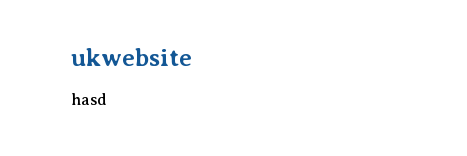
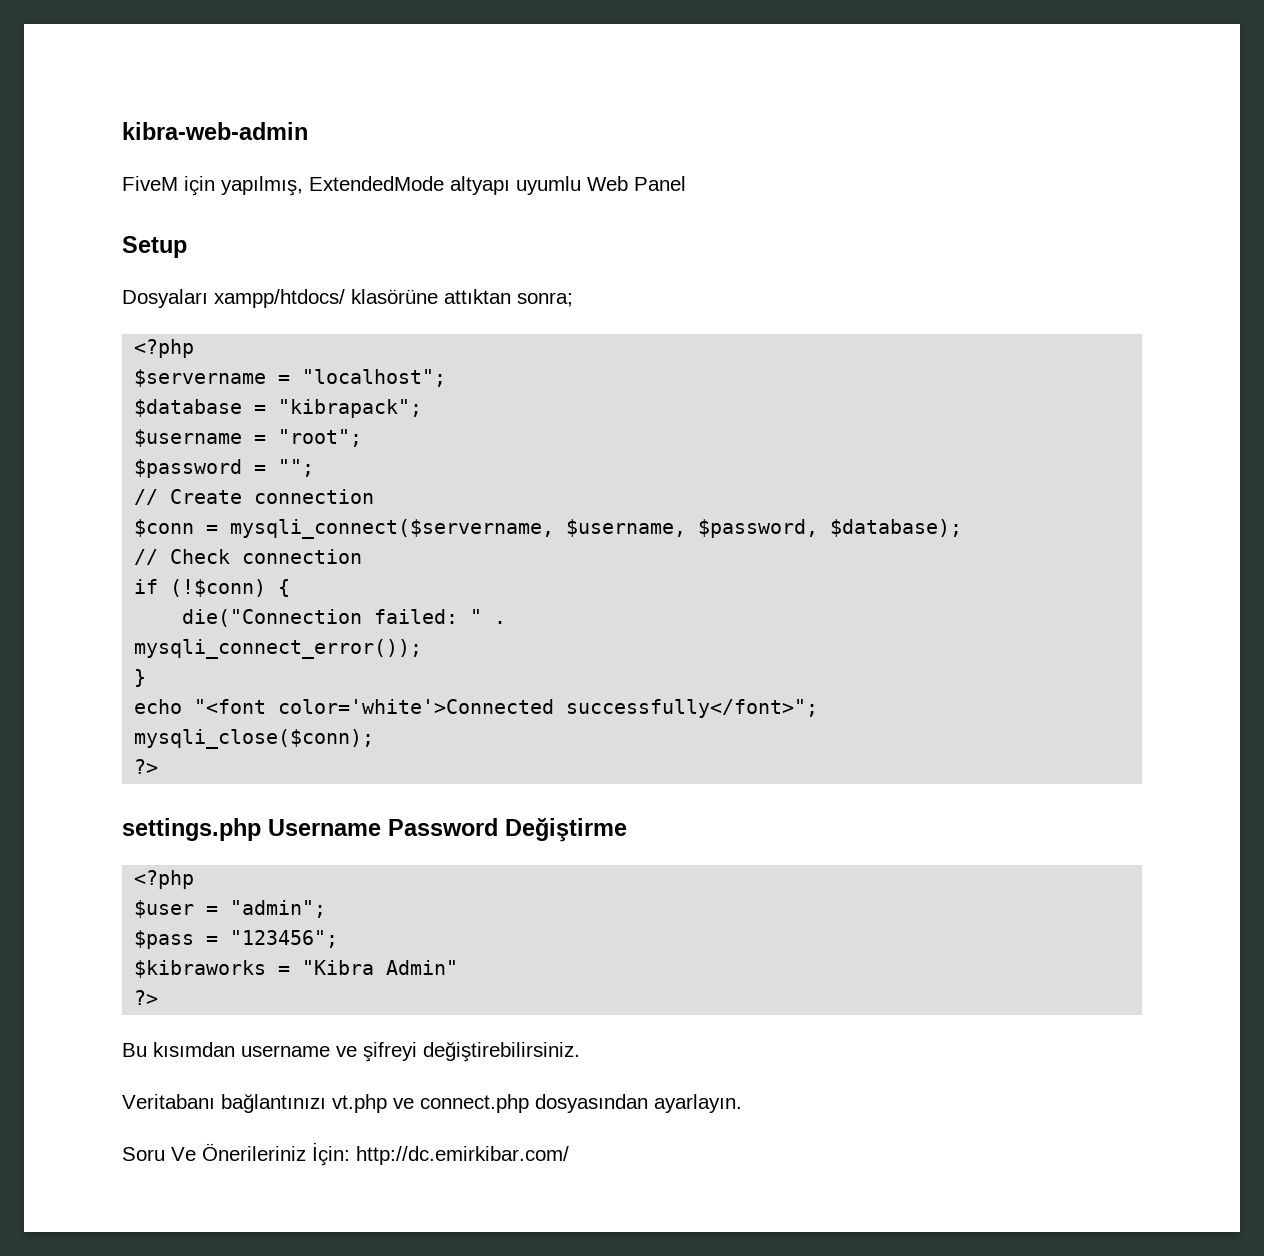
- ukwebsite
- hasd
+ kibra-web-admin
+ FiveM için yapılmış, ExtendedMode altyapı uyumlu Web Panel
+ Setup
+ Dosyaları xampp/htdocs/ klasörüne attıktan sonra;
+ <?php
+ $servername = "localhost";
+ $database = "kibrapack";
+ $username = "root";
+ $password = "";
+ // Create connection
+ $conn = mysqli_connect($servername, $username, $password, $database);
+ // Check connection
+ if (!$conn) {
+ die("Connection failed: " .
+ mysqli_connect_error());
+ }
+ echo "<font color='white'>Connected successfully</font>";
+ mysqli_close($conn);
+ ?>
+ settings.php Username Password Değiştirme
+ <?php
+ $user = "admin";
+ $pass = "123456";
+ $kibraworks = "Kibra Admin"
+ ?>
+ Bu kısımdan username ve şifreyi değiştirebilirsiniz.
+ Veritabanı bağlantınızı vt.php ve connect.php dosyasından ayarlayın.
+ Soru Ve Önerileriniz İçin: http://dc.emirkibar.com/

